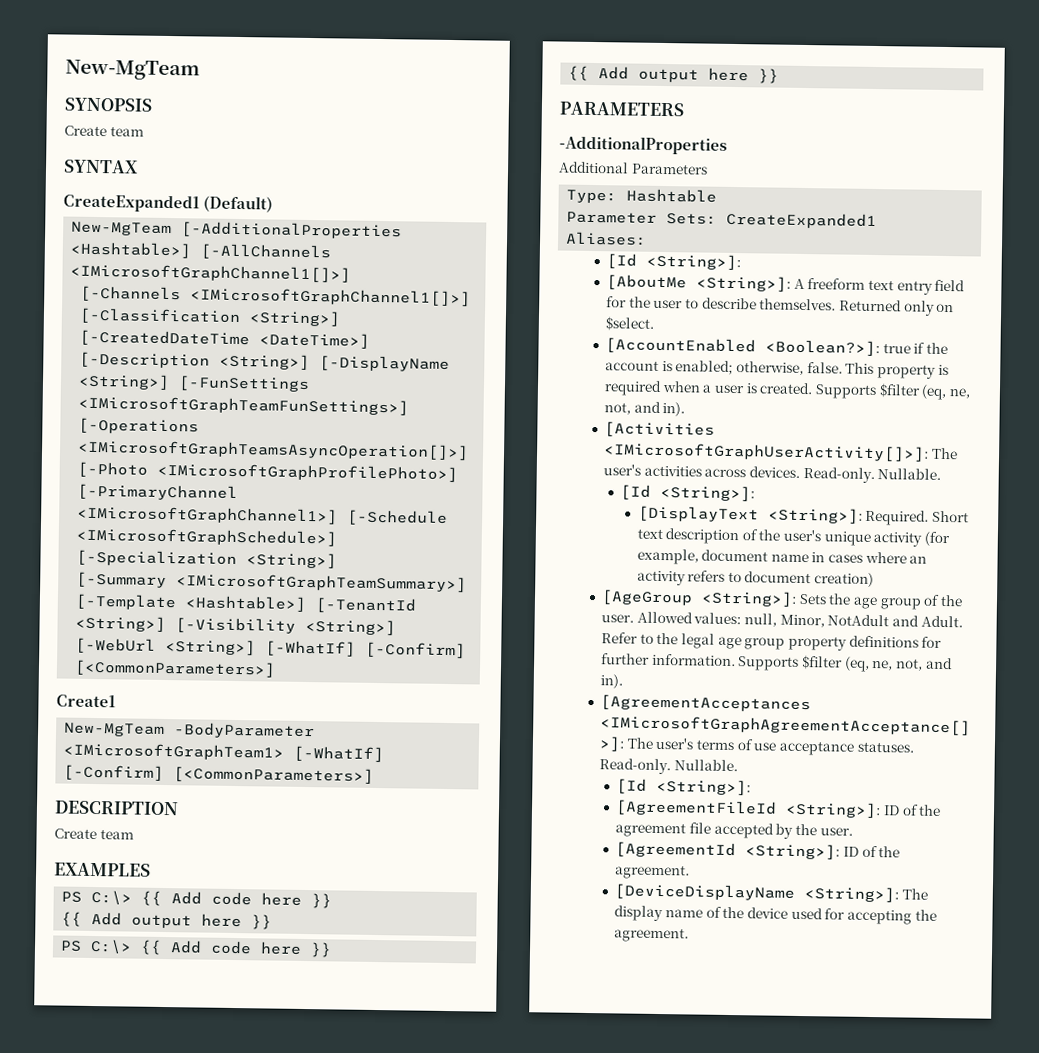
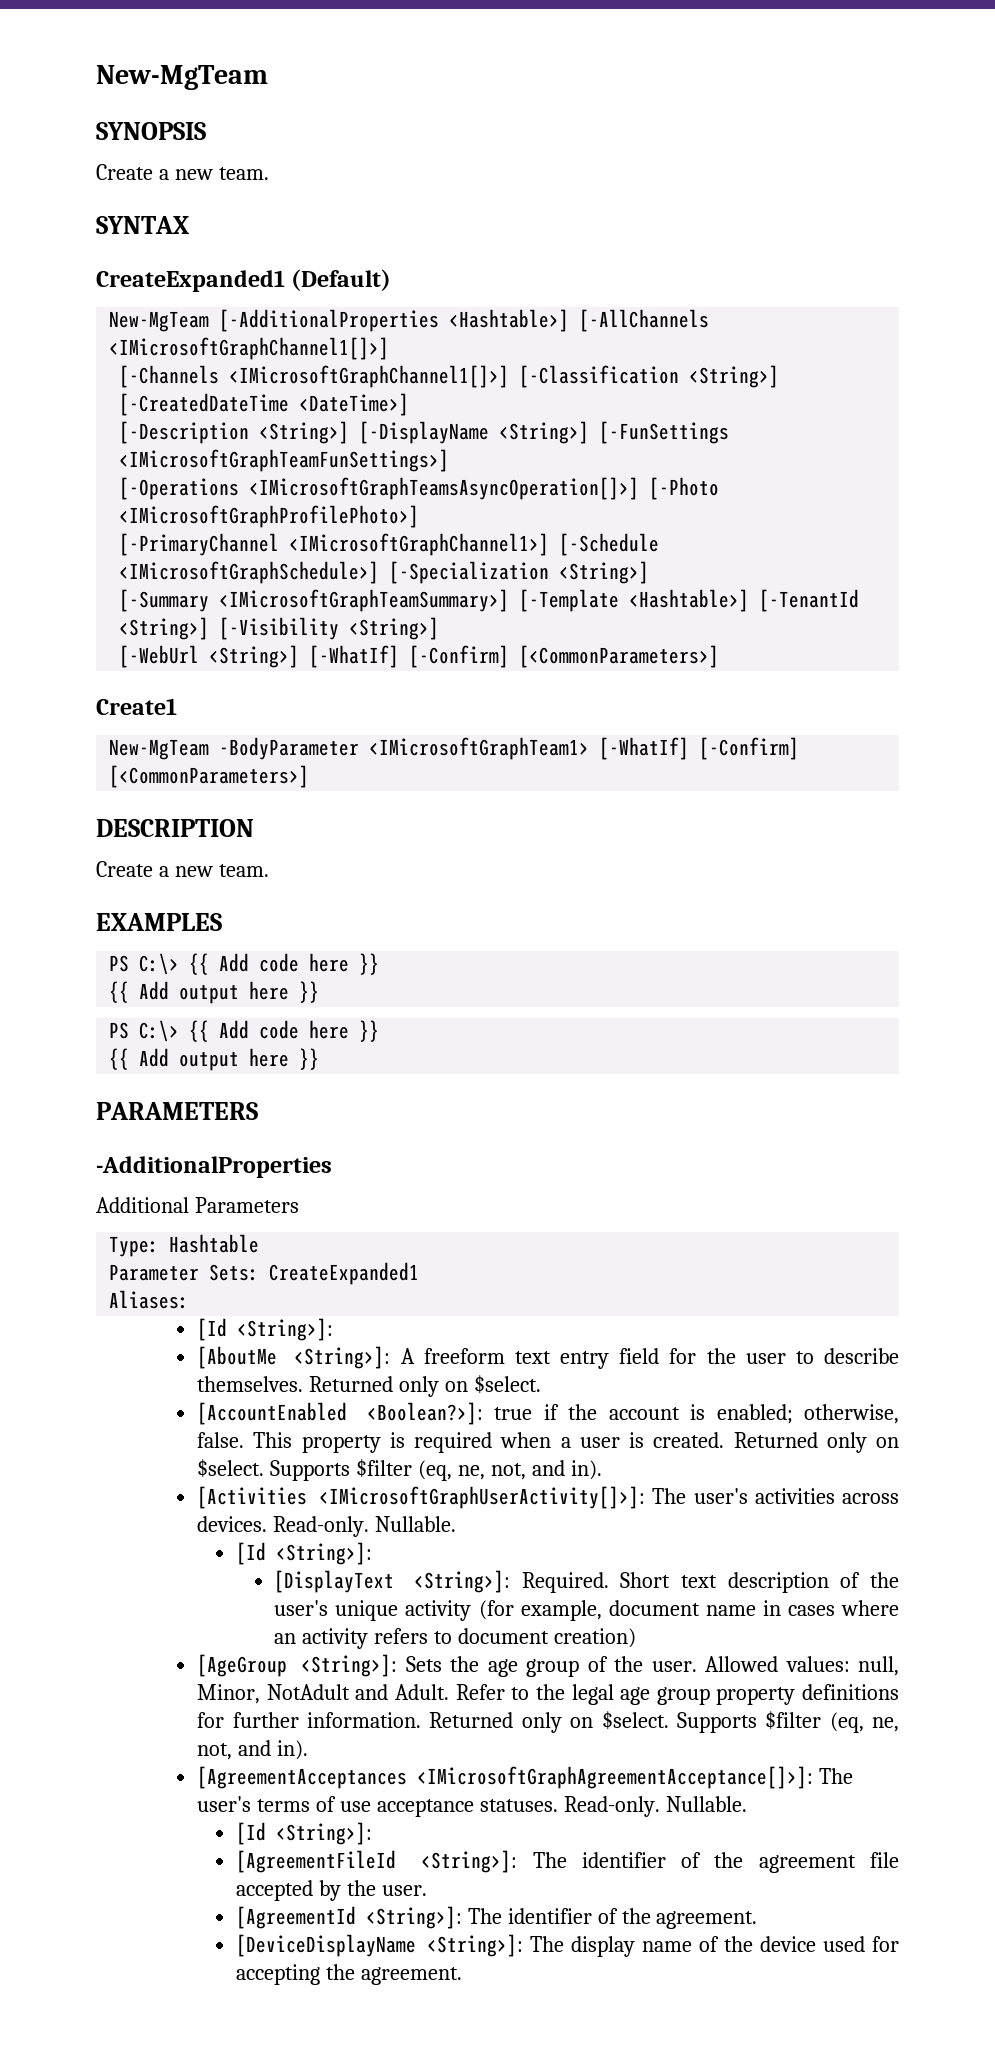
  SYNOPSIS
- Create team
+ Create a new team.
  DESCRIPTION
- Create team
+ Create a new team.
- This property is required when a user is created.
+ This property is required when a user is created. Returned only on $select.
- Refer to the legal age group property definitions for further information.
+ Refer to the legal age group property definitions for further information. Returned only on $select.
- [AgreementFileId <String>]: ID of the agreement file accepted by the user.
+ [AgreementFileId <String>]: The identifier of the agreement file accepted by the user.
- [AgreementId <String>]: ID of the agreement.
+ [AgreementId <String>]: The identifier of the agreement.

